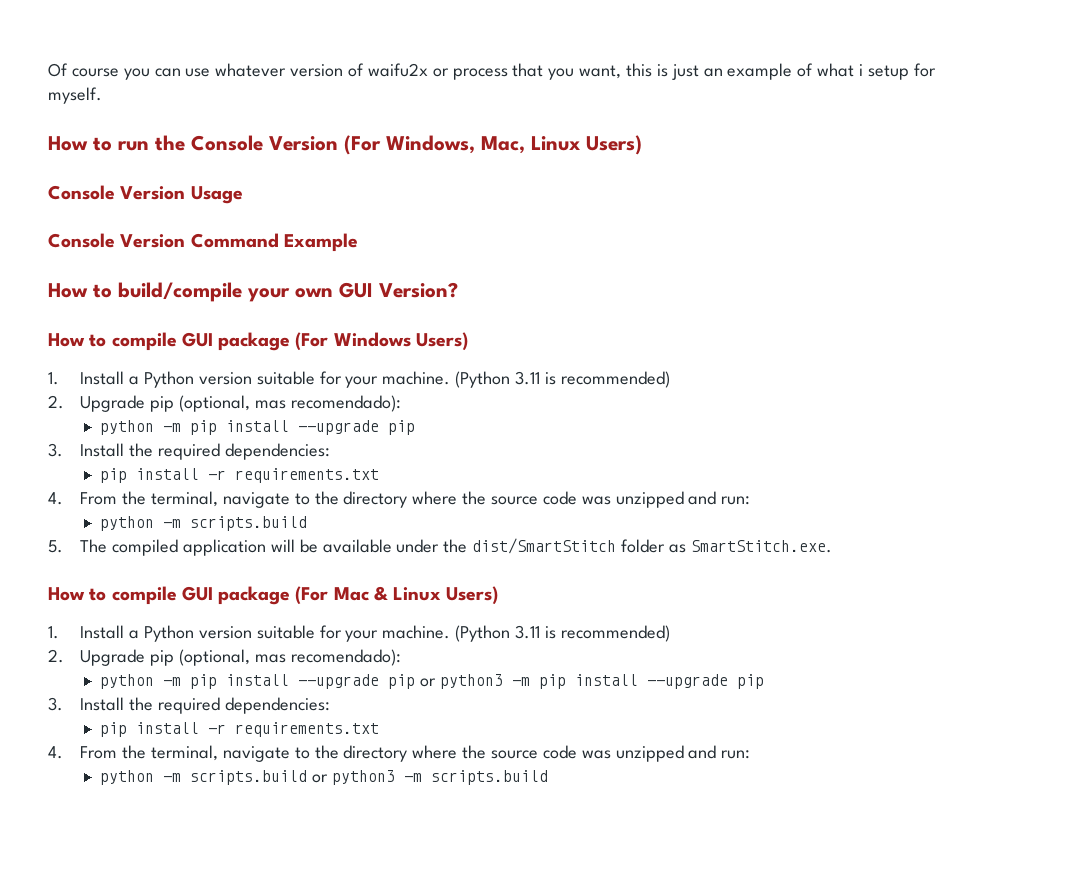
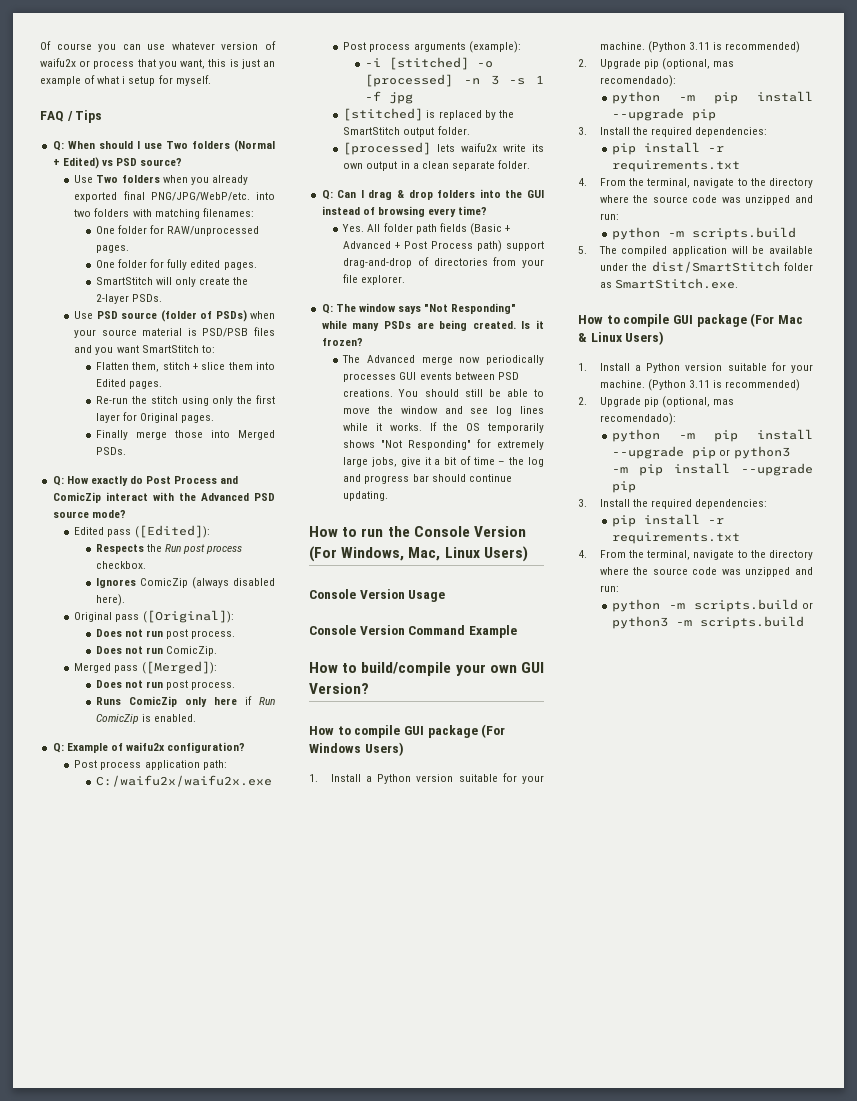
+ FAQ / Tips
+ Q: When should I use Two folders (Normal + Edited) vs PSD source?
+ Use Two folders when you already exported final PNG/JPG/WebP/etc. into two folders with matching filenames:
+ One folder for RAW/unprocessed pages.
+ One folder for fully edited pages.
+ SmartStitch will only create the 2‑layer PSDs.
+ Use PSD source (folder of PSDs) when your source material is PSD/PSB files and you want SmartStitch to:
+ Flatten them, stitch + slice them into Edited pages.
+ Re‑run the stitch using only the first layer for Original pages.
+ Finally merge those into Merged PSDs.
+ Q: How exactly do Post Process and ComicZip interact with the Advanced PSD source mode?
+ Edited pass ([Edited]):
+ Respects the Run post process checkbox.
+ Ignores ComicZip (always disabled here).
+ Original pass ([Original]):
+ Does not run post process.
+ Does not run ComicZip.
+ Merged pass ([Merged]):
+ Does not run post process.
+ Runs ComicZip only here if Run ComicZip is enabled.
+ Q: Example of waifu2x configuration?
+ Post process application path:
+ C:/waifu2x/waifu2x.exe
+ Post process arguments (example):
+ -i [stitched] -o [processed] -n 3 -s 1 -f jpg
+ [stitched] is replaced by the SmartStitch output folder.
+ [processed] lets waifu2x write its own output in a clean separate folder.
+ Q: Can I drag & drop folders into the GUI instead of browsing every time?
+ Yes. All folder path fields (Basic + Advanced + Post Process path) support drag‑and‑drop of directories from your file explorer.
+ Q: The window says "Not Responding" while many PSDs are being created. Is it frozen?
+ The Advanced merge now periodically processes GUI events between PSD creations. You should still be able to move the window and see log lines while it works. If the OS temporarily shows "Not Responding" for extremely large jobs, give it a bit of time – the log and progress bar should continue updating.

